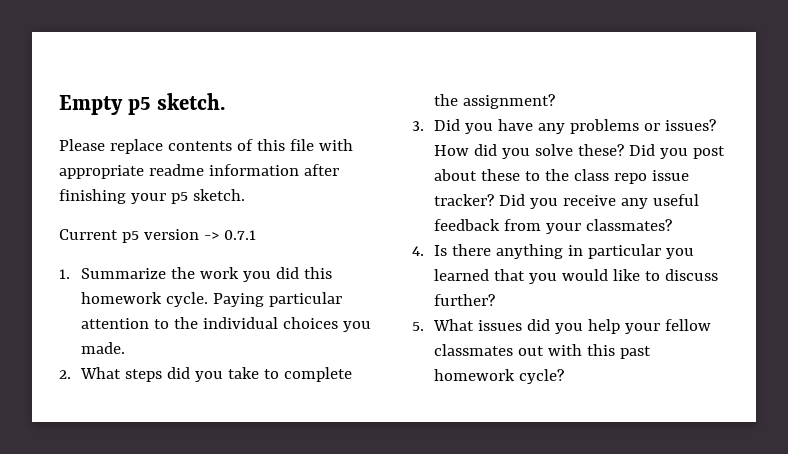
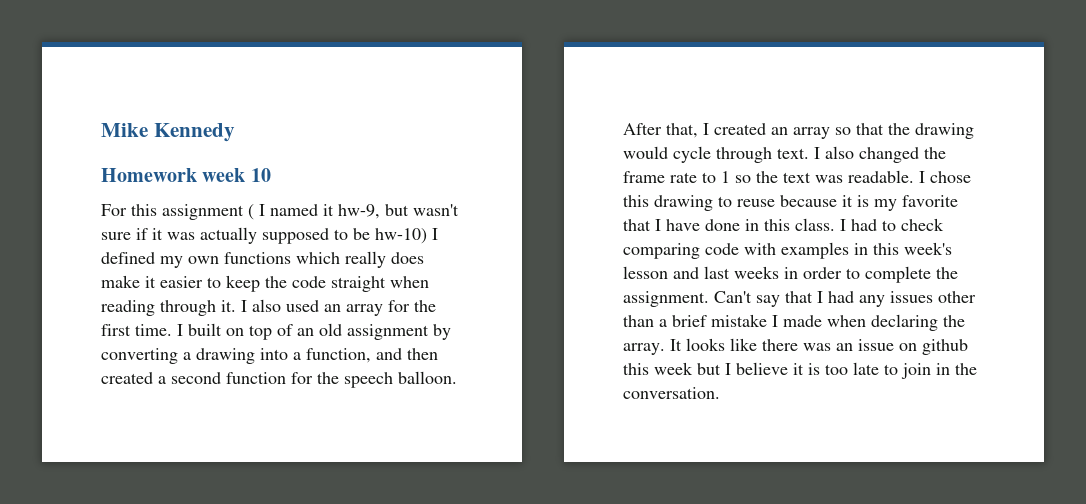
- Empty p5 sketch.
- Please replace contents of this file with appropriate readme information after finishing your p5 sketch.
- Current p5 version -> 0.7.1
- 1. Summarize the work you did this homework cycle. Paying particular attention to the individual choices you made.
- 2. What steps did you take to complete the assignment?
- 3. Did you have any problems or issues? How did you solve these? Did you post about these to the class repo issue tracker? Did you receive any useful feedback from your classmates?
- 4. Is there anything in particular you learned that you would like to discuss further?
- 5. What issues did you help your fellow classmates out with this past homework cycle?
+ Mike Kennedy
+ Homework week 10
+ For this assignment ( I named it hw-9, but wasn't sure if it was actually supposed to be hw-10) I defined my own functions which really does make it easier to keep the code straight when reading through it. I also used an array for the first time. I built on top of an old assignment by converting a drawing into a function, and then created a second function for the speech balloon. After that, I created an array so that the drawing would cycle through text. I also changed the frame rate to 1 so the text was readable. I chose this drawing to reuse because it is my favorite that I have done in this class. I had to check comparing code with examples in this week's lesson and last weeks in order to complete the assignment. Can't say that I had any issues other than a brief mistake I made when declaring the array. It looks like there was an issue on github this week but I believe it is too late to join in the conversation.

